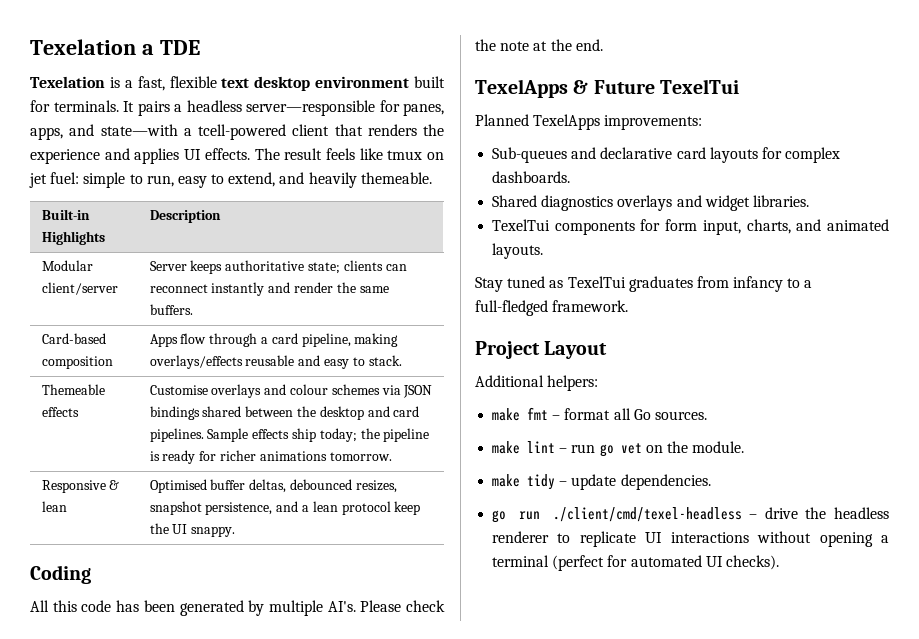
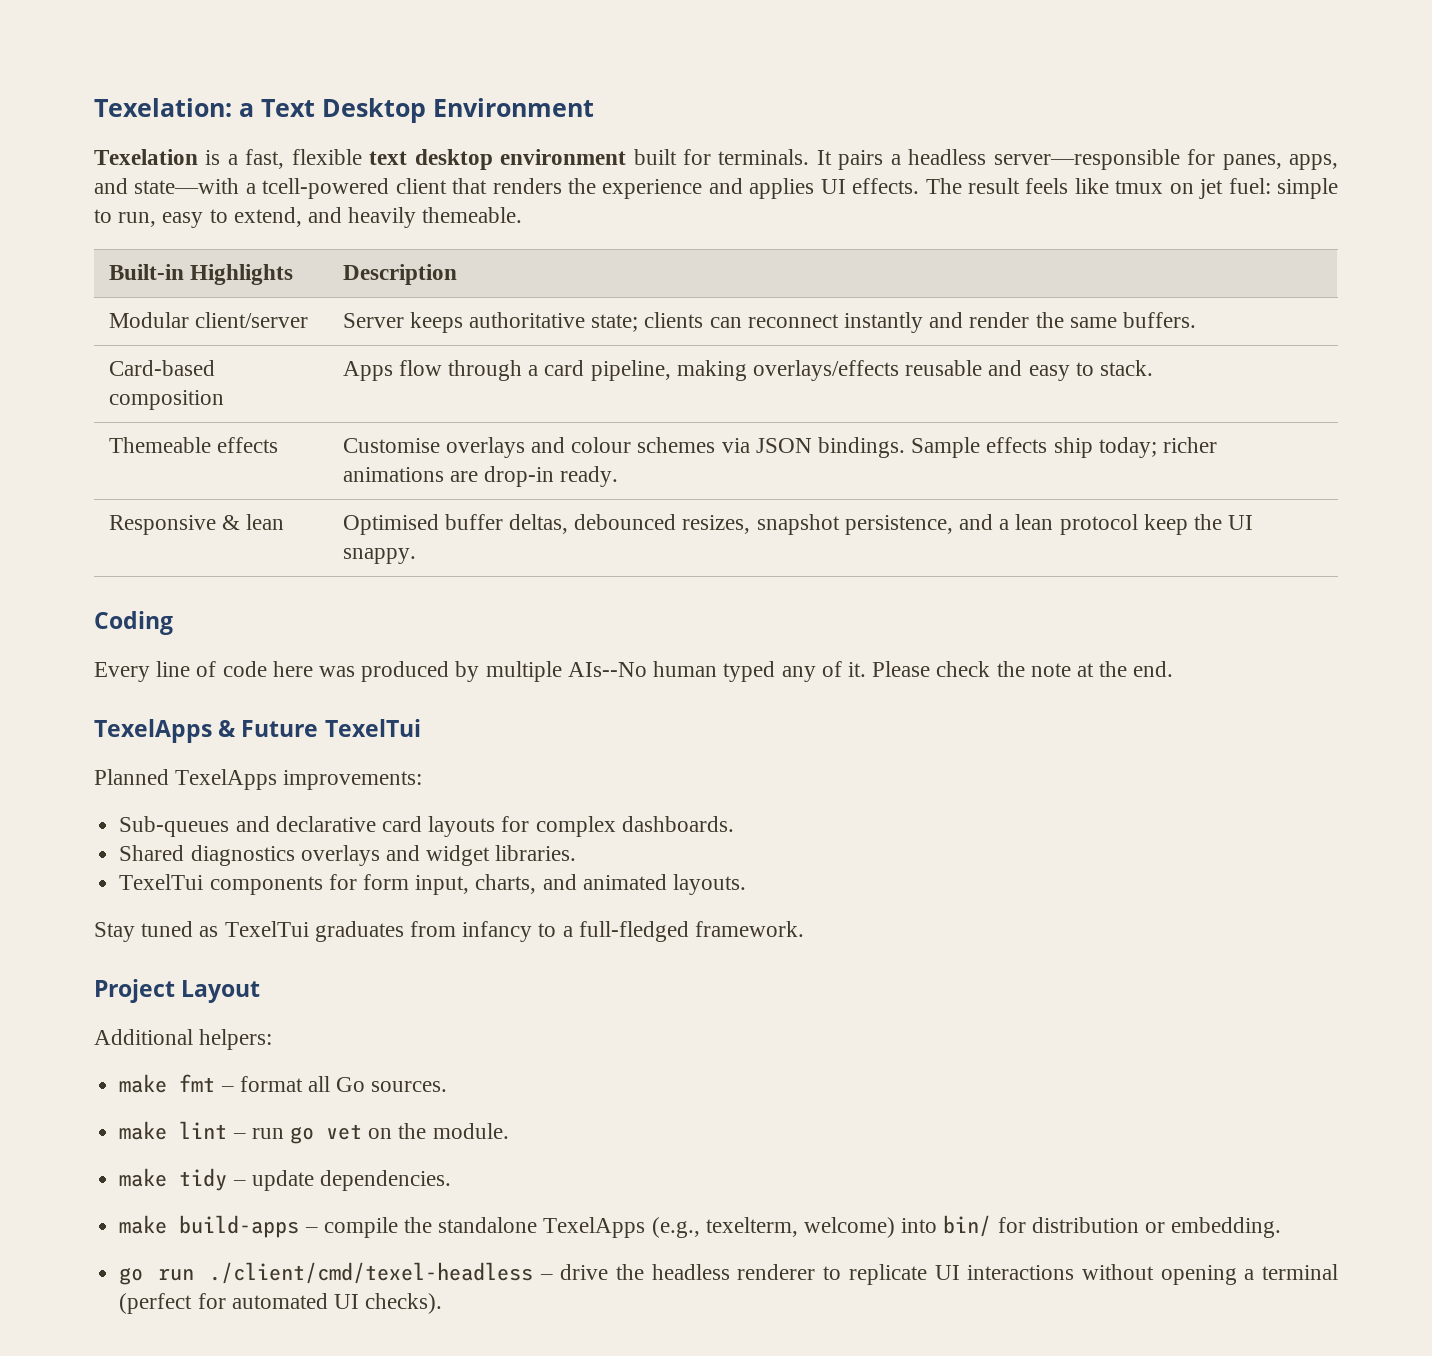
- Texelation a TDE
+ Texelation: a Text Desktop Environment
- Themeable effects | Customise overlays and colour schemes via JSON bindings shared between the desktop and card pipelines. Sample effects ship today; the pipeline is ready for richer animations tomorrow.
+ Themeable effects | Customise overlays and colour schemes via JSON bindings. Sample effects ship today; richer animations are drop-in ready.
- All this code has been generated by multiple AI's.
+ Every line of code here was produced by multiple AIs--No human typed any of it.
+ make build-apps – compile the standalone TexelApps (e.g., texelterm, welcome) into bin/ for distribution or embedding.

